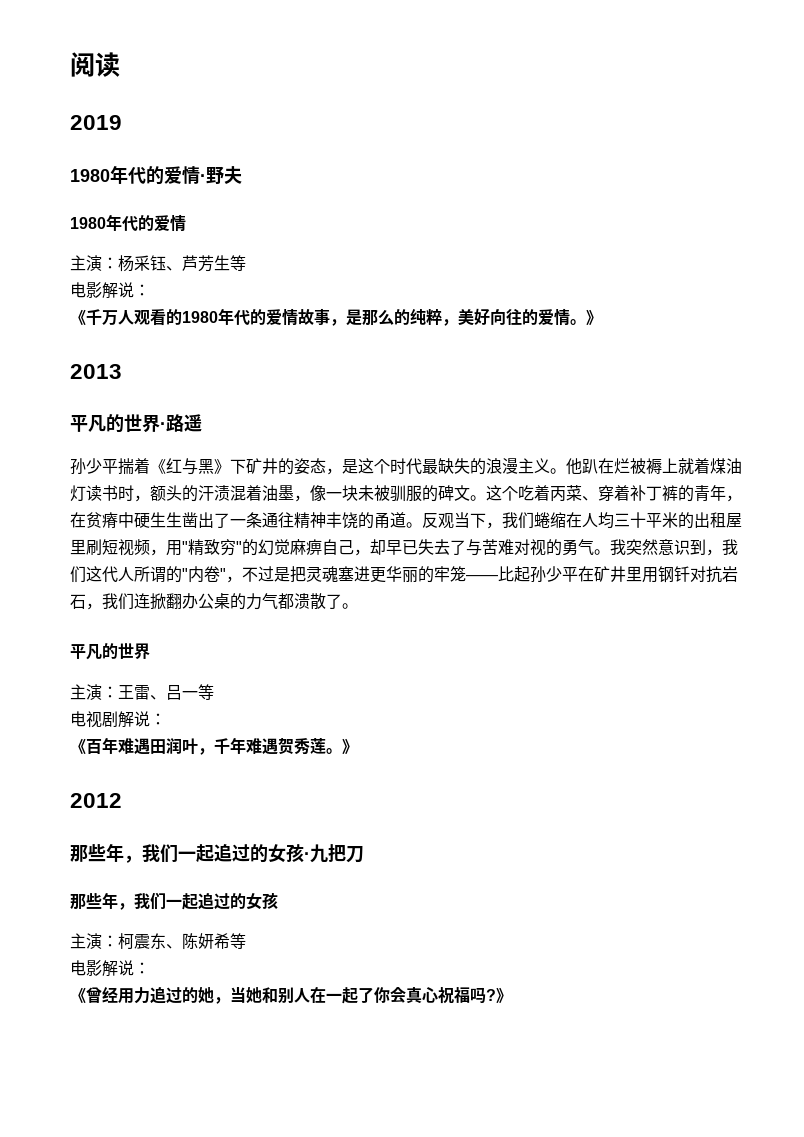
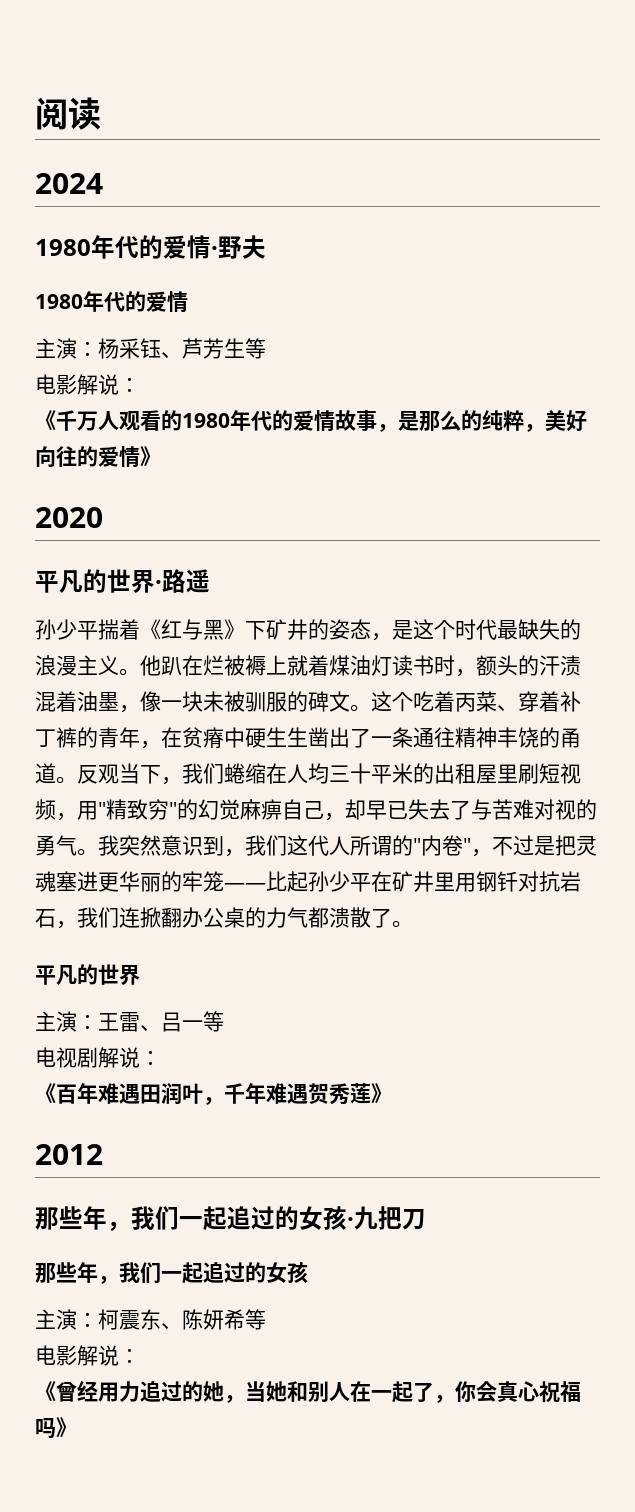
- 2019
+ 2024
- 《千万人观看的1980年代的爱情故事，是那么的纯粹，美好向往的爱情。》
- 2013
+ 《千万人观看的1980年代的爱情故事，是那么的纯粹，美好向往的爱情》
+ 2020
- 《百年难遇田润叶，千年难遇贺秀莲。》
+ 《百年难遇田润叶，千年难遇贺秀莲》
- 《曾经用力追过的她，当她和别人在一起了你会真心祝福吗?》
+ 《曾经用力追过的她，当她和别人在一起了，你会真心祝福吗》

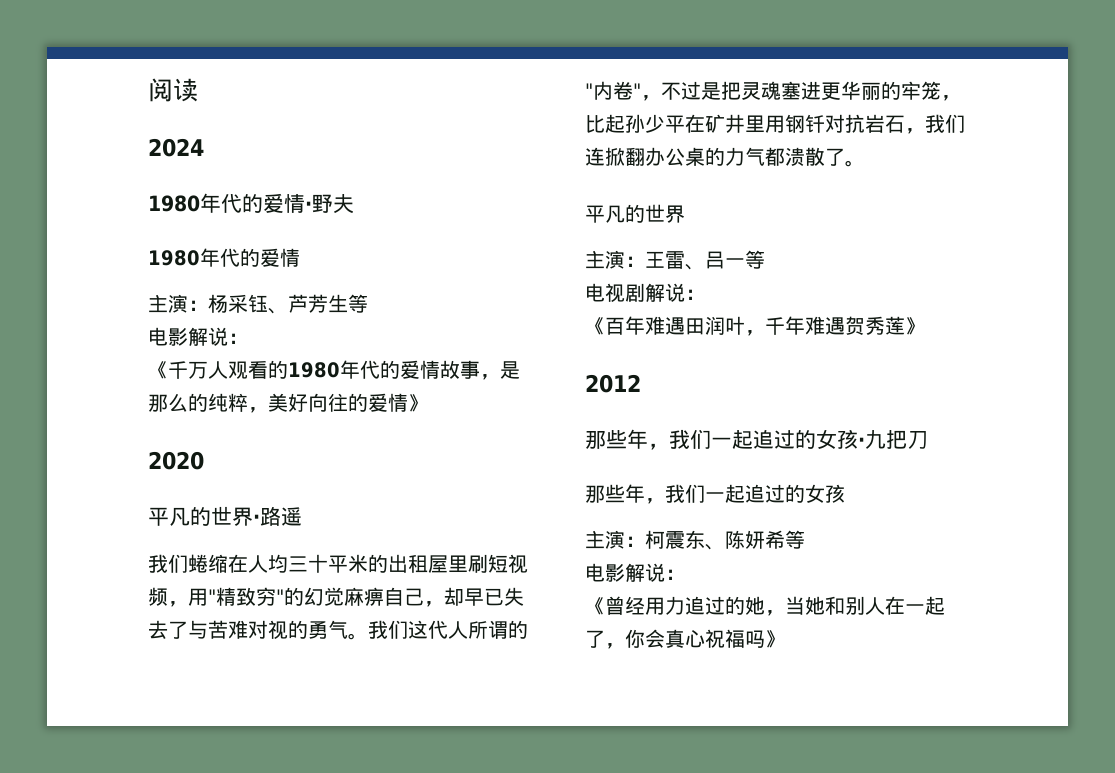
- 孙少平揣着《红与黑》下矿井的姿态，是这个时代最缺失的浪漫主义。他趴在烂被褥上就着煤油灯读书时，额头的汗渍混着油墨，像一块未被驯服的碑文。这个吃着丙菜、穿着补丁裤的青年，在贫瘠中硬生生凿出了一条通往精神丰饶的甬道。反观当下，我们蜷缩在人均三十平米的出租屋里刷短视频，用"精致穷"的幻觉麻痹自己，却早已失去了与苦难对视的勇气。
+ 我们蜷缩在人均三十平米的出租屋里刷短视频，用"精致穷"的幻觉麻痹自己，却早已失去了与苦难对视的勇气。
- 我突然意识到，我们这代人所谓的"内卷"，不过是把灵魂塞进更华丽的牢笼——比起孙少平在矿井里用钢钎对抗岩石，我们连掀翻办公桌的力气都溃散了。
+ 我们这代人所谓的"内卷"，不过是把灵魂塞进更华丽的牢笼，比起孙少平在矿井里用钢钎对抗岩石，我们连掀翻办公桌的力气都溃散了。

